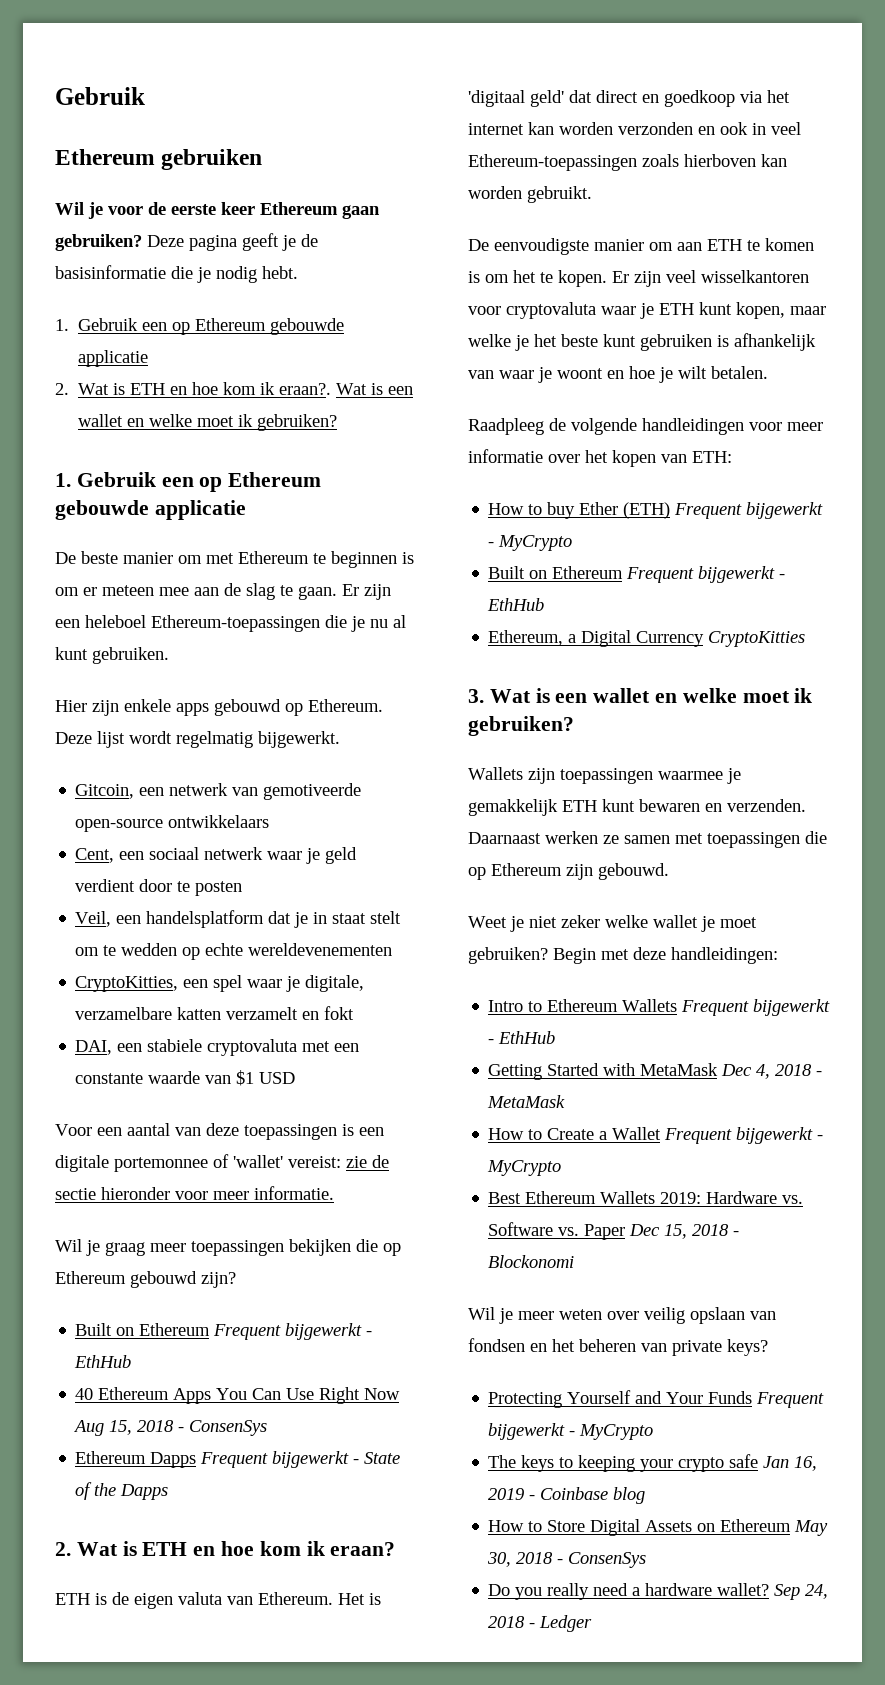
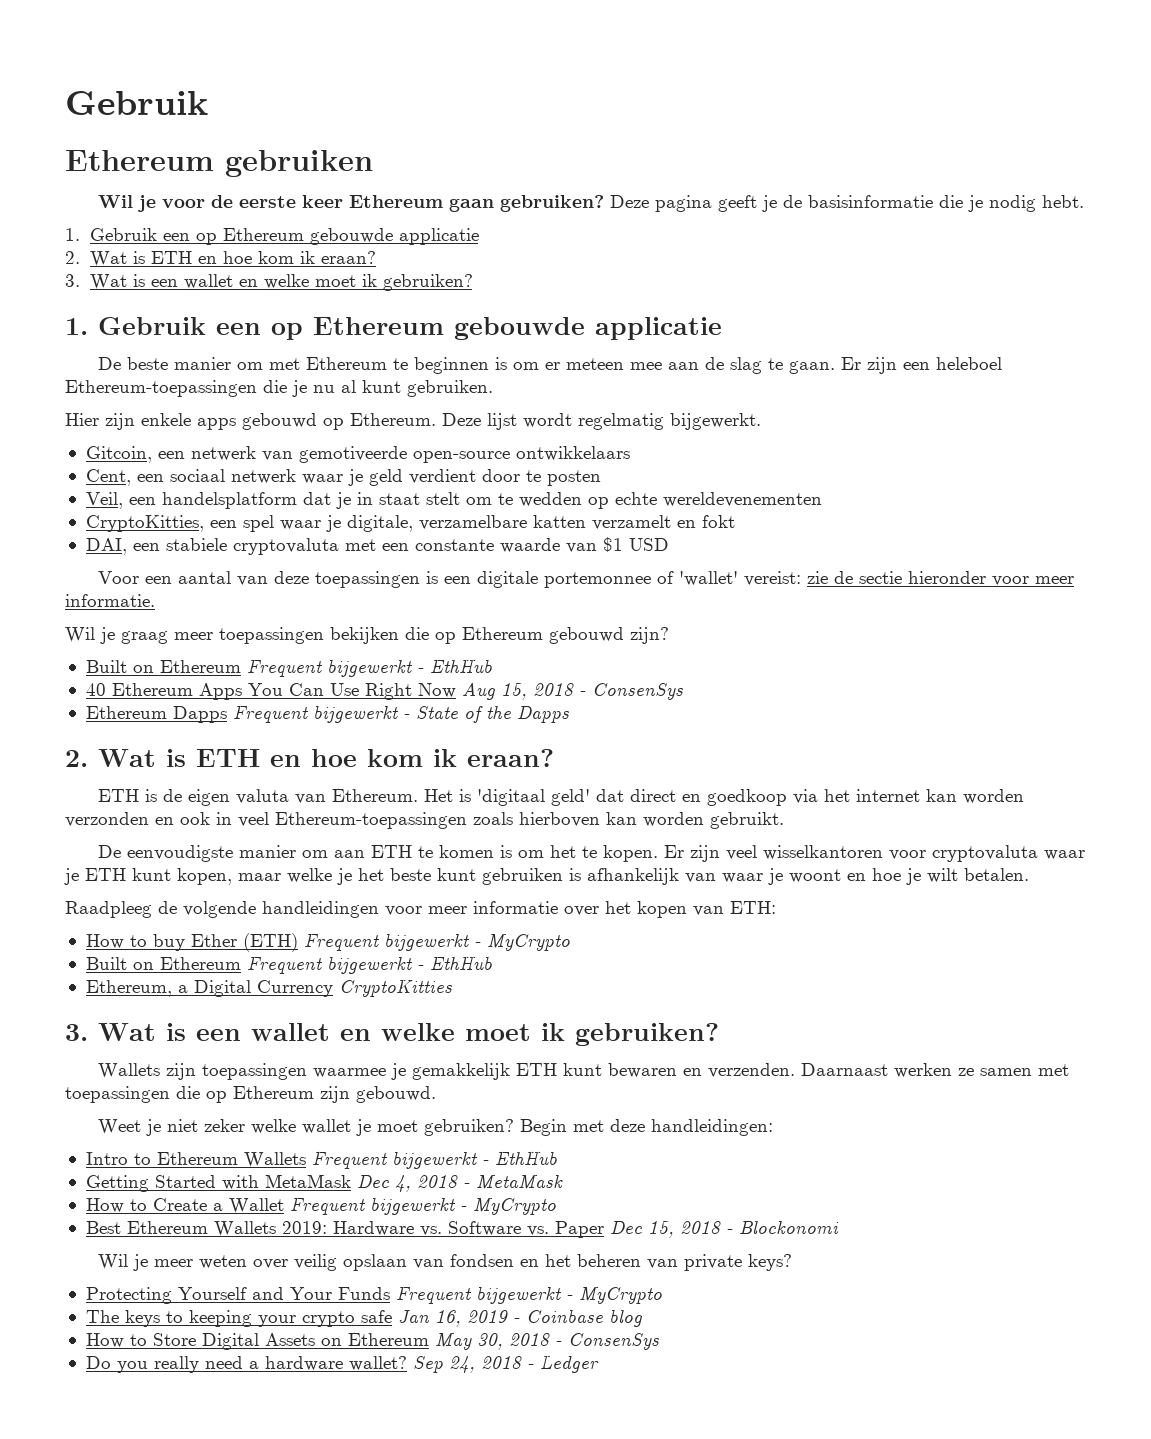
  Deze pagina geeft je de basisinformatie die je nodig hebt.
  1. Gebruik een op Ethereum gebouwde applicatie
- 2. Wat is ETH en hoe kom ik eraan?. Wat is een wallet en welke moet ik gebruiken?
+ 2. Wat is ETH en hoe kom ik eraan?
+ 3. Wat is een wallet en welke moet ik gebruiken?

